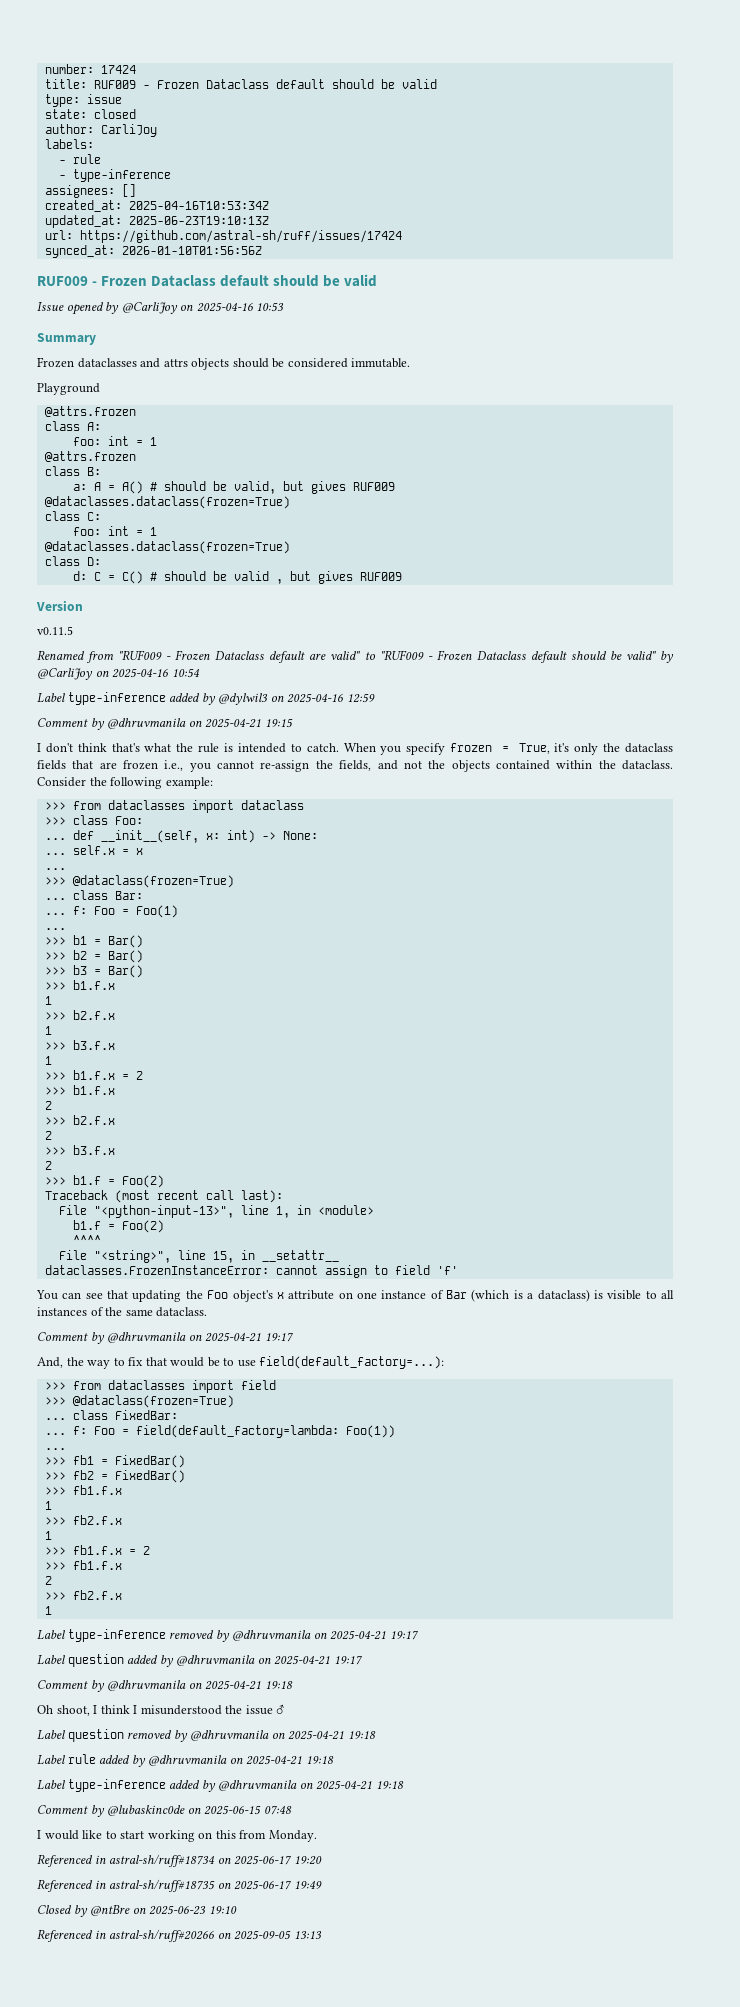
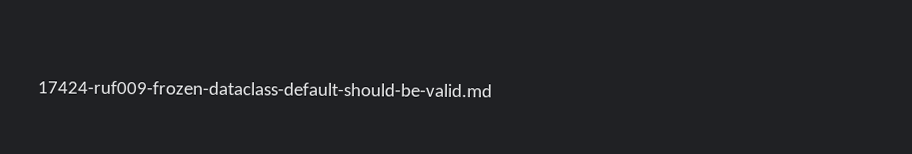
- number: 17424
- title: RUF009 - Frozen Dataclass default should be valid
- type: issue
- state: closed
- author: CarliJoy
- labels:
- - rule
- - type-inference
- assignees: []
- created_at: 2025-04-16T10:53:34Z
- updated_at: 2025-06-23T19:10:13Z
- url: https://github.com/astral-sh/ruff/issues/17424
- synced_at: 2026-01-10T01:56:56Z
- RUF009 - Frozen Dataclass default should be valid
- Issue opened by @CarliJoy on 2025-04-16 10:53
- Summary
- Frozen dataclasses and attrs objects should be considered immutable.
- Playground
- @attrs.frozen
- class A:
- foo: int = 1
- @attrs.frozen
- class B:
- a: A = A() # should be valid, but gives RUF009
- @dataclasses.dataclass(frozen=True)
- class C:
- foo: int = 1
- @dataclasses.dataclass(frozen=True)
- class D:
- d: C = C() # should be valid , but gives RUF009
- Version
- v0.11.5
- Renamed from "RUF009 - Frozen Dataclass default are valid" to "RUF009 - Frozen Dataclass default should be valid" by @CarliJoy on 2025-04-16 10:54
- Label type-inference added by @dylwil3 on 2025-04-16 12:59
- Comment by @dhruvmanila on 2025-04-21 19:15
- I don't think that's what the rule is intended to catch. When you specify frozen = True, it's only the dataclass fields that are frozen i.e., you cannot re-assign the fields, and not the objects contained within the dataclass. Consider the following example:
- >>> from dataclasses import dataclass
- >>> class Foo:
- ... def __init__(self, x: int) -> None:
- ... self.x = x
- ...
- >>> @dataclass(frozen=True)
- ... class Bar:
- ... f: Foo = Foo(1)
- ...
- >>> b1 = Bar()
- >>> b2 = Bar()
- >>> b3 = Bar()
- >>> b1.f.x
- 1
- >>> b2.f.x
- 1
- >>> b3.f.x
- 1
- >>> b1.f.x = 2
- >>> b1.f.x
- 2
- >>> b2.f.x
- 2
- >>> b3.f.x
- 2
- >>> b1.f = Foo(2)
- Traceback (most recent call last):
- File "<python-input-13>", line 1, in <module>
- b1.f = Foo(2)
- ^^^^
- File "<string>", line 15, in __setattr__
- dataclasses.FrozenInstanceError: cannot assign to field 'f'
- You can see that updating the Foo object's x attribute on one instance of Bar (which is a dataclass) is visible to all instances of the same dataclass.
- Comment by @dhruvmanila on 2025-04-21 19:17
- And, the way to fix that would be to use field(default_factory=...):
- >>> from dataclasses import field
- >>> @dataclass(frozen=True)
- ... class FixedBar:
- ... f: Foo = field(default_factory=lambda: Foo(1))
- ...
- >>> fb1 = FixedBar()
- >>> fb2 = FixedBar()
- >>> fb1.f.x
- 1
- >>> fb2.f.x
- 1
- >>> fb1.f.x = 2
- >>> fb1.f.x
- 2
- >>> fb2.f.x
- 1
- Label type-inference removed by @dhruvmanila on 2025-04-21 19:17
- Label question added by @dhruvmanila on 2025-04-21 19:17
- Comment by @dhruvmanila on 2025-04-21 19:18
- Oh shoot, I think I misunderstood the issue ♂
- Label question removed by @dhruvmanila on 2025-04-21 19:18
- Label rule added by @dhruvmanila on 2025-04-21 19:18
- Label type-inference added by @dhruvmanila on 2025-04-21 19:18
- Comment by @lubaskinc0de on 2025-06-15 07:48
- I would like to start working on this from Monday.
- Referenced in astral-sh/ruff#18734 on 2025-06-17 19:20
- Referenced in astral-sh/ruff#18735 on 2025-06-17 19:49
- Closed by @ntBre on 2025-06-23 19:10
- Referenced in astral-sh/ruff#20266 on 2025-09-05 13:13
+ 17424-ruf009-frozen-dataclass-default-should-be-valid.md

